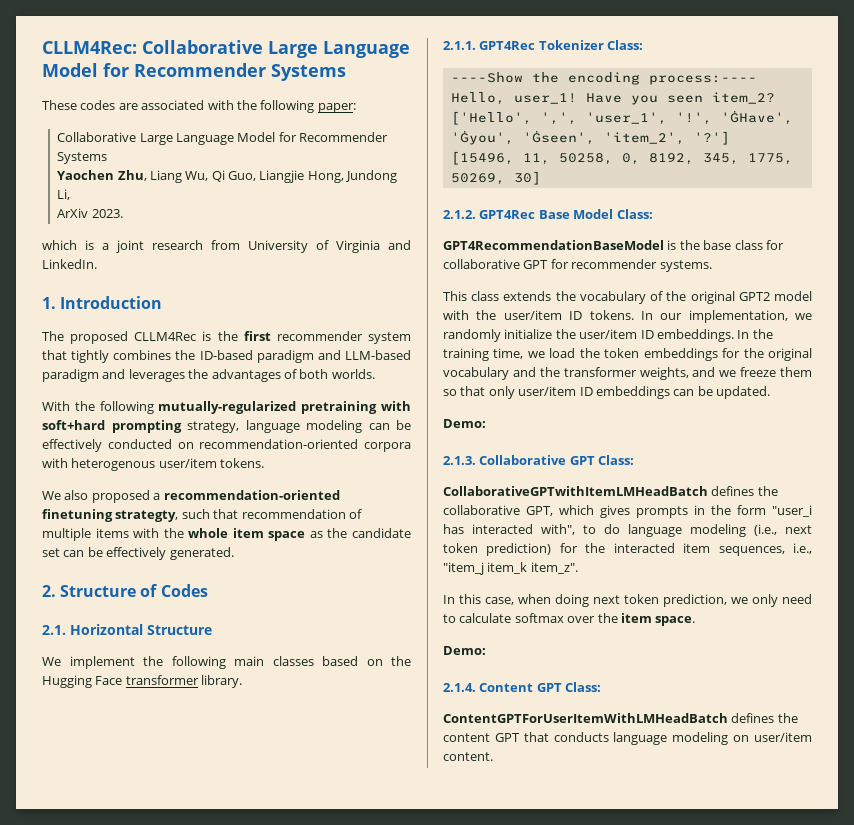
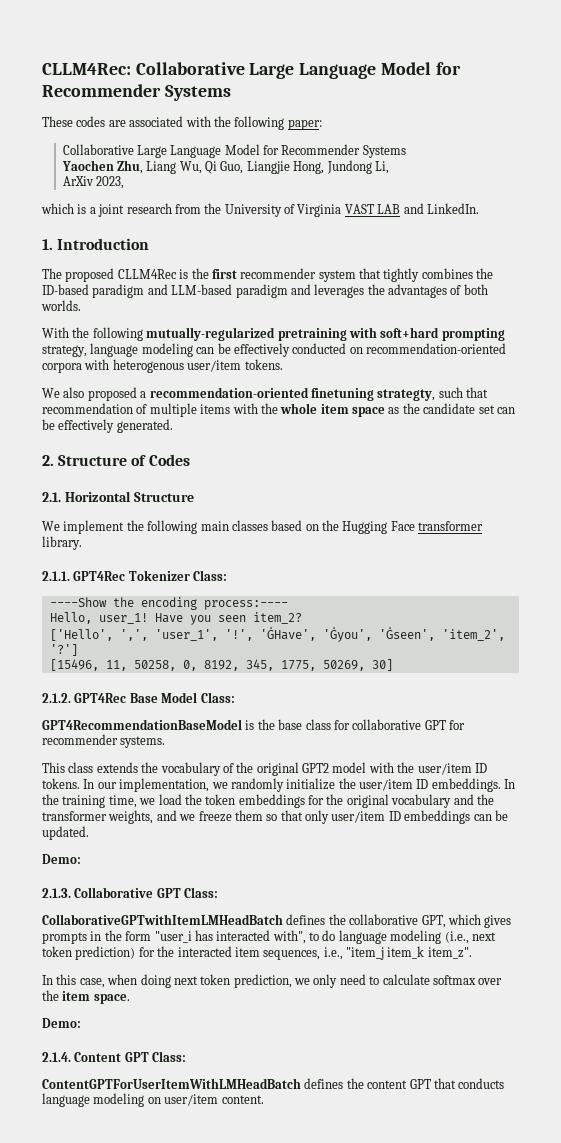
- ArXiv 2023.
+ ArXiv 2023,
- which is a joint research from University of Virginia and LinkedIn.
+ which is a joint research from the University of Virginia VAST LAB and LinkedIn.

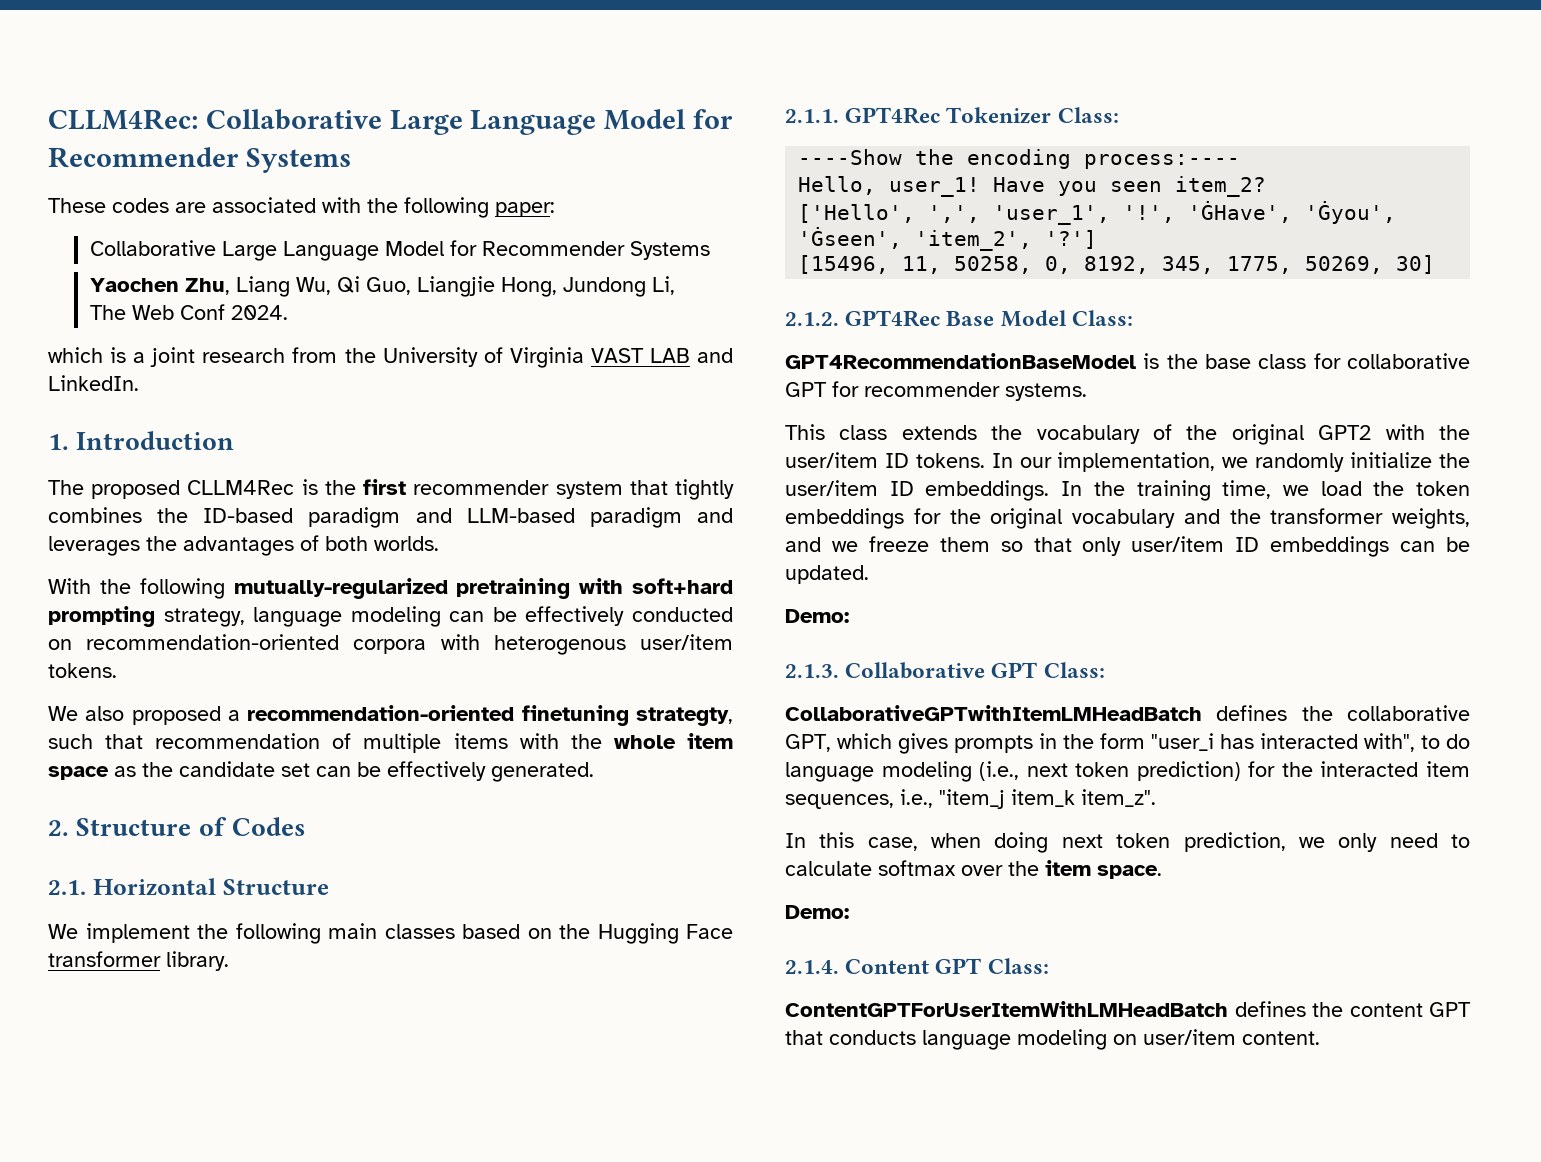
- ArXiv 2023,
+ The Web Conf 2024.
- This class extends the vocabulary of the original GPT2 model with the user/item ID tokens.
+ This class extends the vocabulary of the original GPT2 with the user/item ID tokens.

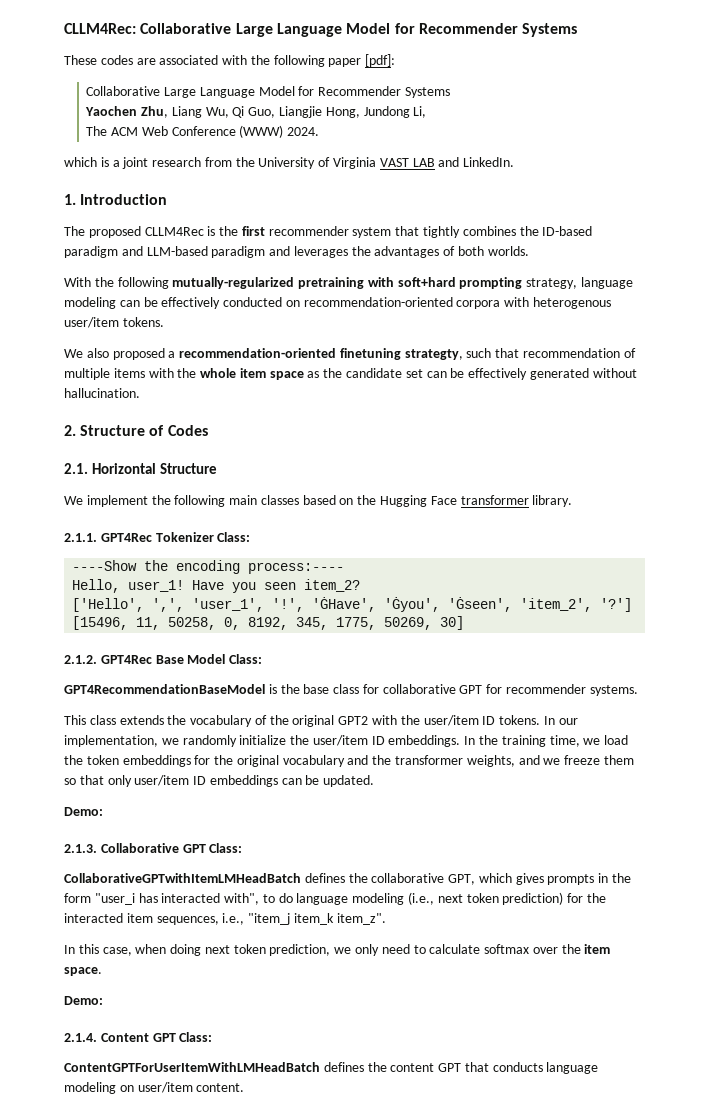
- These codes are associated with the following paper:
+ These codes are associated with the following paper [pdf]:
- The Web Conf 2024.
+ The ACM Web Conference (WWW) 2024.
- We also proposed a recommendation-oriented finetuning strategty, such that recommendation of multiple items with the whole item space as the candidate set can be effectively generated.
+ We also proposed a recommendation-oriented finetuning strategty, such that recommendation of multiple items with the whole item space as the candidate set can be effectively generated without hallucination.

